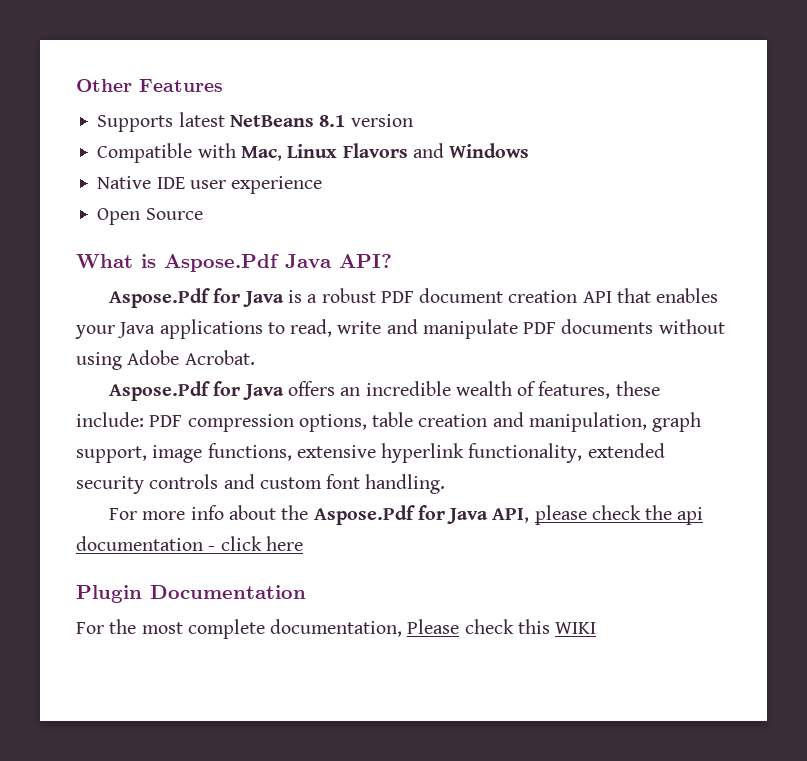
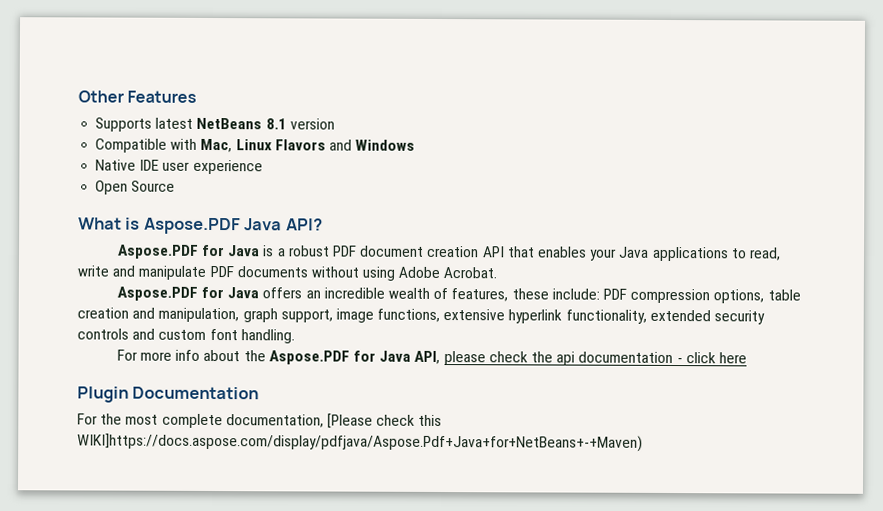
- What is Aspose.Pdf Java API?
+ What is Aspose.PDF Java API?
- Aspose.Pdf for Java is a robust PDF document creation API that enables your Java applications to read, write and manipulate PDF documents without using Adobe Acrobat.
+ Aspose.PDF for Java is a robust PDF document creation API that enables your Java applications to read, write and manipulate PDF documents without using Adobe Acrobat.
- Aspose.Pdf for Java offers an incredible wealth of features, these include: PDF compression options, table creation and manipulation, graph support, image functions, extensive hyperlink functionality, extended security controls and custom font handling.
+ Aspose.PDF for Java offers an incredible wealth of features, these include: PDF compression options, table creation and manipulation, graph support, image functions, extensive hyperlink functionality, extended security controls and custom font handling.
- For more info about the Aspose.Pdf for Java API, please check the api documentation - click here
+ For more info about the Aspose.PDF for Java API, please check the api documentation - click here
- For the most complete documentation, Please check this WIKI
+ For the most complete documentation, [Please check this WIKI]https://docs.aspose.com/display/pdfjava/Aspose.Pdf+Java+for+NetBeans+-+Maven)

